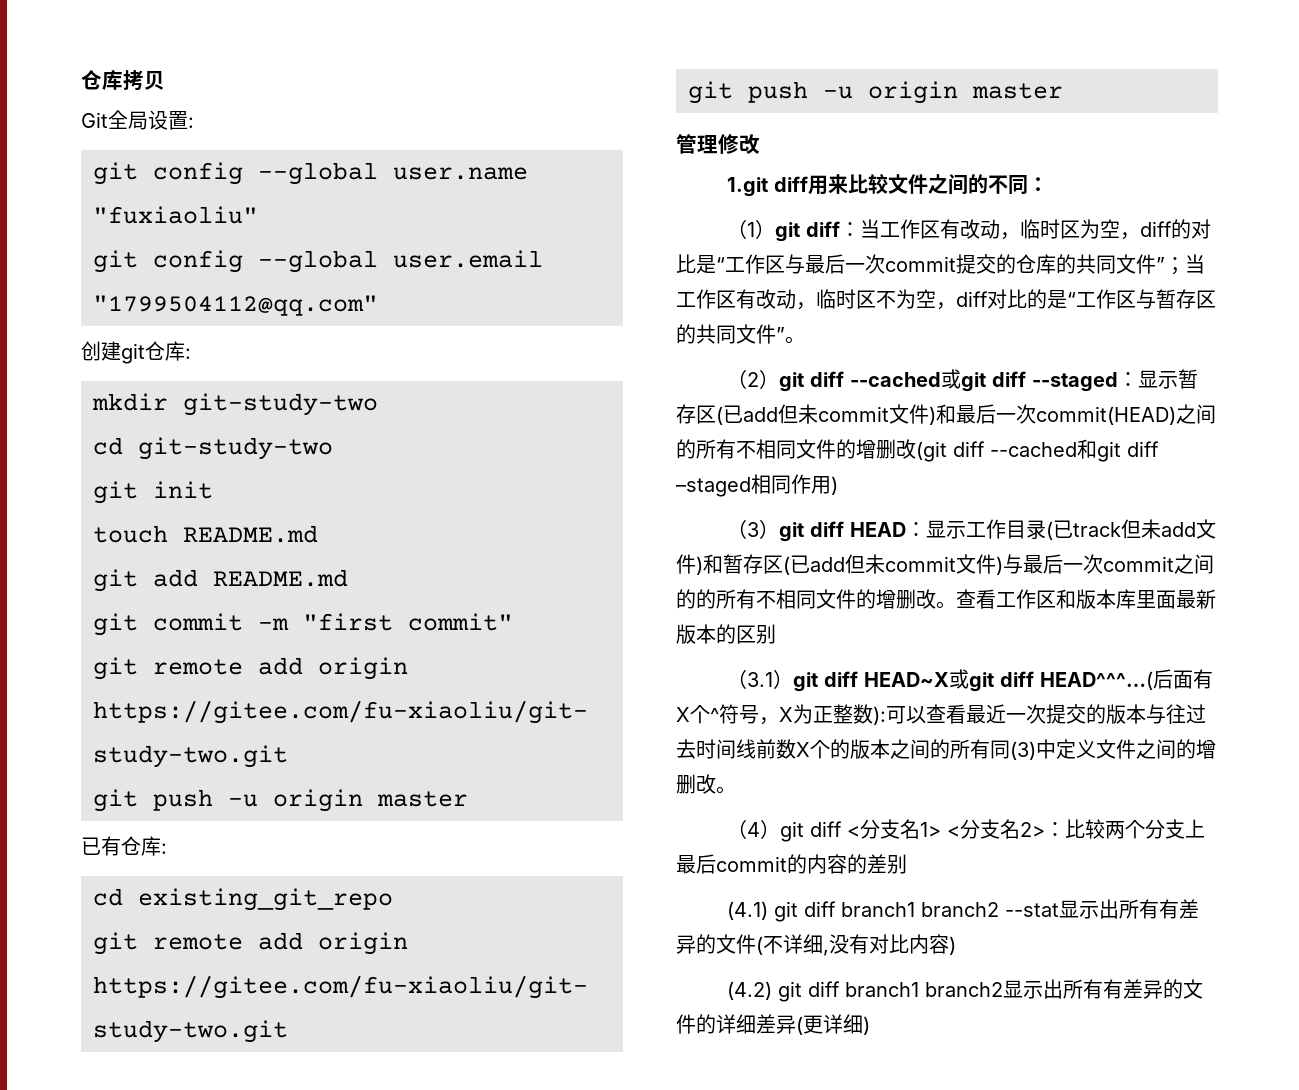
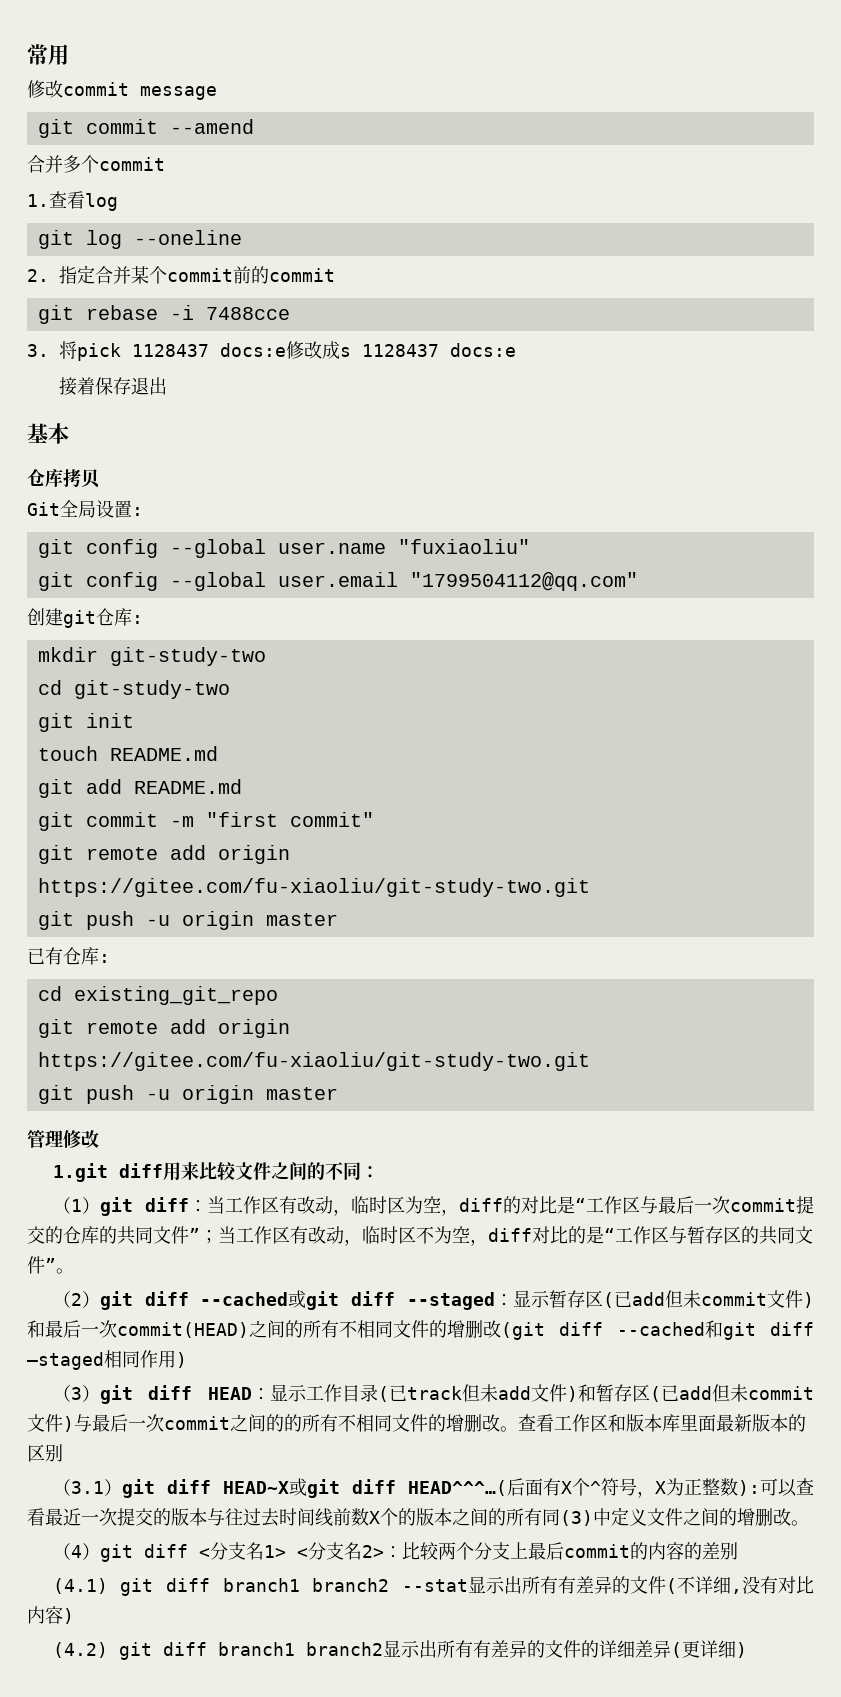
+ 常用
+ 修改commit message
+ git commit --amend
+ 合并多个commit
+ 1.查看log
+ git log --oneline
+ 2.指定合并某个commit前的commit
+ git rebase -i 7488cce
+ 3.将pick 1128437 docs:e修改成s 1128437 docs:e
+ 接着保存退出
+ 基本

